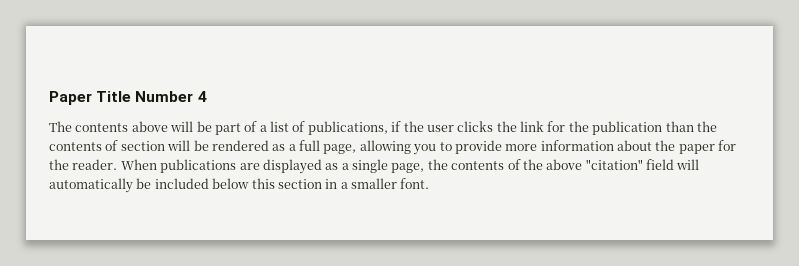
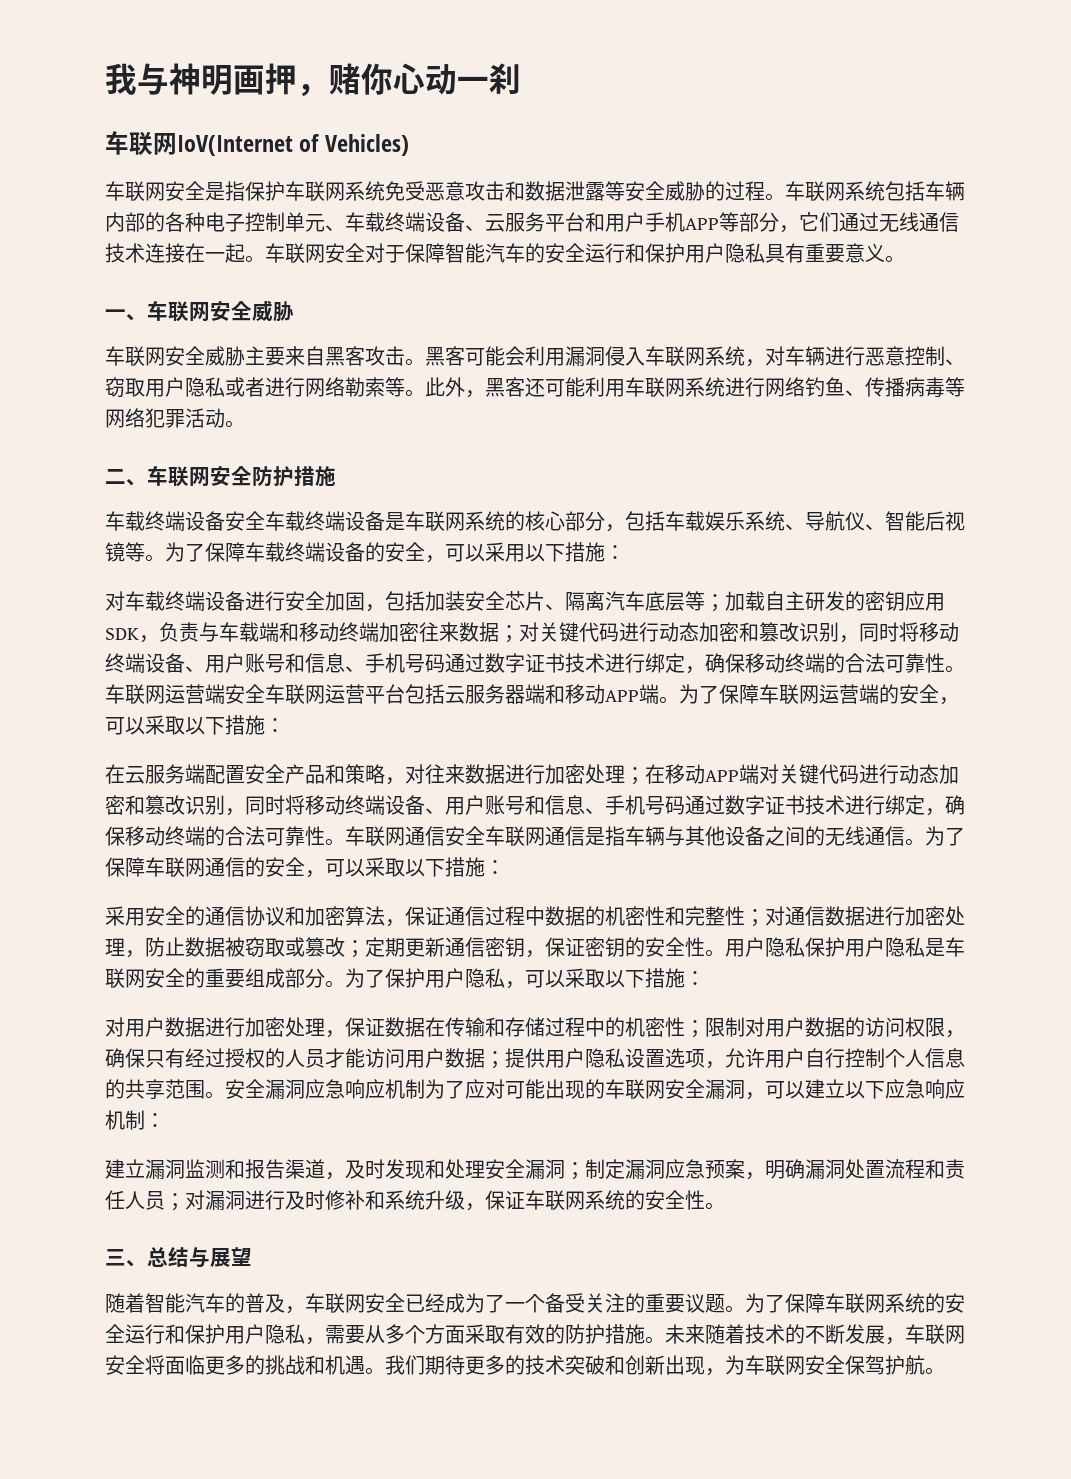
- Paper Title Number 4
- The contents above will be part of a list of publications, if the user clicks the link for the publication than the contents of section will be rendered as a full page, allowing you to provide more information about the paper for the reader. When publications are displayed as a single page, the contents of the above "citation" field will automatically be included below this section in a smaller font.
+ 我与神明画押，赌你心动一刹
+ 车联网IoV(Internet of Vehicles)
+ 车联网安全是指保护车联网系统免受恶意攻击和数据泄露等安全威胁的过程。车联网系统包括车辆内部的各种电子控制单元、车载终端设备、云服务平台和用户手机APP等部分，它们通过无线通信技术连接在一起。车联网安全对于保障智能汽车的安全运行和保护用户隐私具有重要意义。
+ 一、车联网安全威胁
+ 车联网安全威胁主要来自黑客攻击。黑客可能会利用漏洞侵入车联网系统，对车辆进行恶意控制、窃取用户隐私或者进行网络勒索等。此外，黑客还可能利用车联网系统进行网络钓鱼、传播病毒等网络犯罪活动。
+ 二、车联网安全防护措施
+ 车载终端设备安全车载终端设备是车联网系统的核心部分，包括车载娱乐系统、导航仪、智能后视镜等。为了保障车载终端设备的安全，可以采用以下措施：
+ 对车载终端设备进行安全加固，包括加装安全芯片、隔离汽车底层等；加载自主研发的密钥应用SDK，负责与车载端和移动终端加密往来数据；对关键代码进行动态加密和篡改识别，同时将移动终端设备、用户账号和信息、手机号码通过数字证书技术进行绑定，确保移动终端的合法可靠性。车联网运营端安全车联网运营平台包括云服务器端和移动APP端。为了保障车联网运营端的安全，可以采取以下措施：
+ 在云服务端配置安全产品和策略，对往来数据进行加密处理；在移动APP端对关键代码进行动态加密和篡改识别，同时将移动终端设备、用户账号和信息、手机号码通过数字证书技术进行绑定，确保移动终端的合法可靠性。车联网通信安全车联网通信是指车辆与其他设备之间的无线通信。为了保障车联网通信的安全，可以采取以下措施：
+ 采用安全的通信协议和加密算法，保证通信过程中数据的机密性和完整性；对通信数据进行加密处理，防止数据被窃取或篡改；定期更新通信密钥，保证密钥的安全性。用户隐私保护用户隐私是车联网安全的重要组成部分。为了保护用户隐私，可以采取以下措施：
+ 对用户数据进行加密处理，保证数据在传输和存储过程中的机密性；限制对用户数据的访问权限，确保只有经过授权的人员才能访问用户数据；提供用户隐私设置选项，允许用户自行控制个人信息的共享范围。安全漏洞应急响应机制为了应对可能出现的车联网安全漏洞，可以建立以下应急响应机制：
+ 建立漏洞监测和报告渠道，及时发现和处理安全漏洞；制定漏洞应急预案，明确漏洞处置流程和责任人员；对漏洞进行及时修补和系统升级，保证车联网系统的安全性。
+ 三、总结与展望
+ 随着智能汽车的普及，车联网安全已经成为了一个备受关注的重要议题。为了保障车联网系统的安全运行和保护用户隐私，需要从多个方面采取有效的防护措施。未来随着技术的不断发展，车联网安全将面临更多的挑战和机遇。我们期待更多的技术突破和创新出现，为车联网安全保驾护航。

